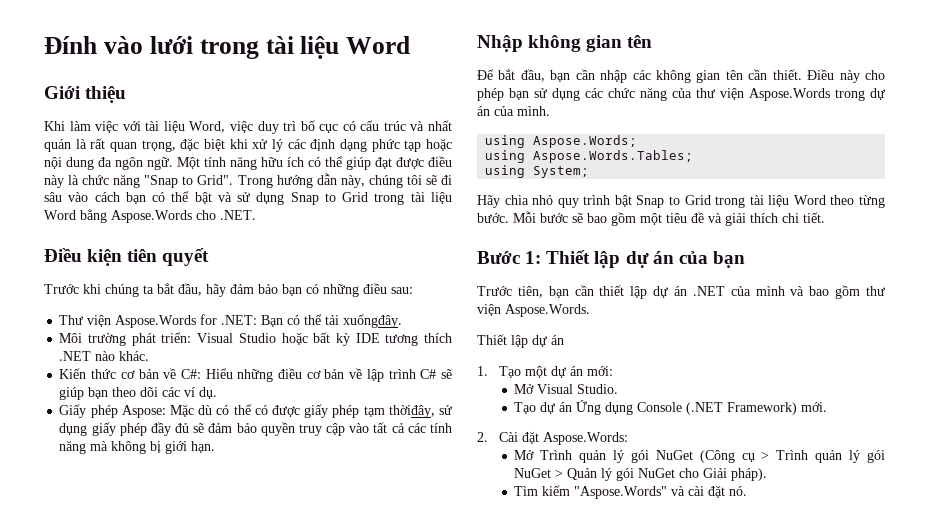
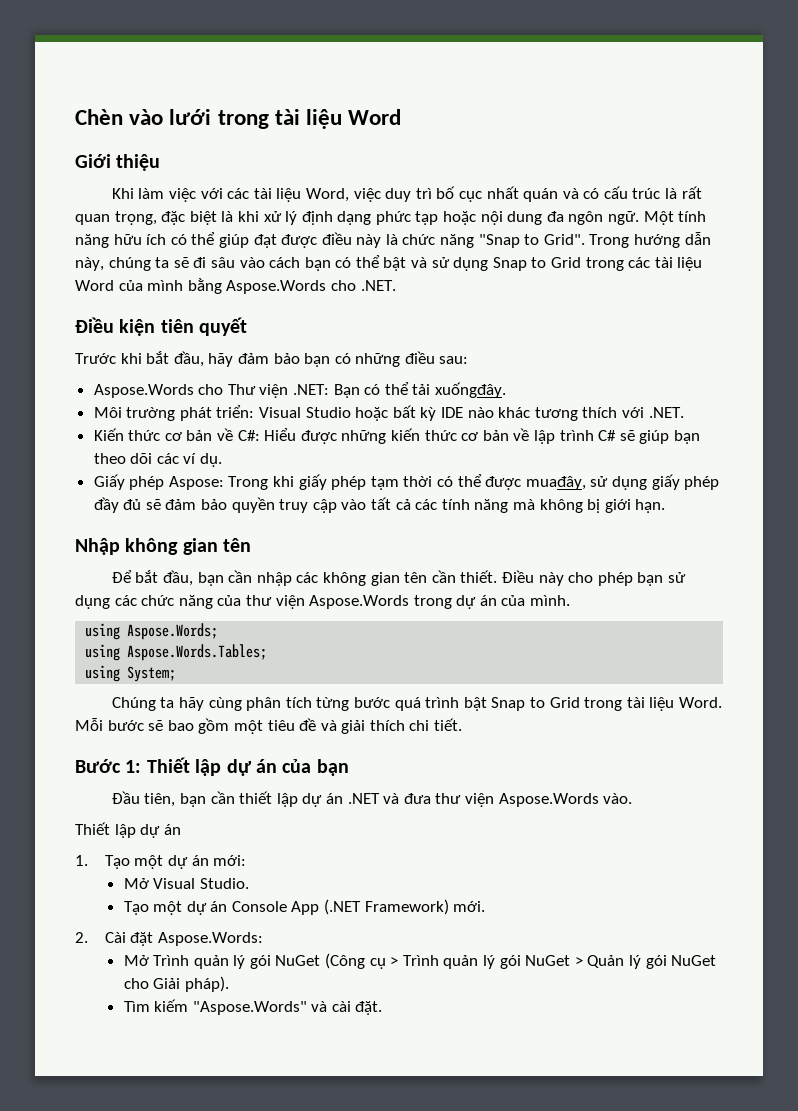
- Đính vào lưới trong tài liệu Word
+ Chèn vào lưới trong tài liệu Word
- Khi làm việc với tài liệu Word, việc duy trì bố cục có cấu trúc và nhất quán là rất quan trọng, đặc biệt khi xử lý các định dạng phức tạp hoặc nội dung đa ngôn ngữ.
+ Khi làm việc với các tài liệu Word, việc duy trì bố cục nhất quán và có cấu trúc là rất quan trọng, đặc biệt là khi xử lý định dạng phức tạp hoặc nội dung đa ngôn ngữ.
- Trong hướng dẫn này, chúng tôi sẽ đi sâu vào cách bạn có thể bật và sử dụng Snap to Grid trong tài liệu Word bằng Aspose.Words cho .NET.
+ Trong hướng dẫn này, chúng ta sẽ đi sâu vào cách bạn có thể bật và sử dụng Snap to Grid trong các tài liệu Word của mình bằng Aspose.Words cho .NET.
- Trước khi chúng ta bắt đầu, hãy đảm bảo bạn có những điều sau:
+ Trước khi bắt đầu, hãy đảm bảo bạn có những điều sau:
- Thư viện Aspose.Words for .NET: Bạn có thể tải xuốngđây.
+ Aspose.Words cho Thư viện .NET: Bạn có thể tải xuốngđây.
- Môi trường phát triển: Visual Studio hoặc bất kỳ IDE tương thích .NET nào khác.
+ Môi trường phát triển: Visual Studio hoặc bất kỳ IDE nào khác tương thích với .NET.
- Kiến thức cơ bản về C#: Hiểu những điều cơ bản về lập trình C# sẽ giúp bạn theo dõi các ví dụ.
+ Kiến thức cơ bản về C#: Hiểu được những kiến thức cơ bản về lập trình C# sẽ giúp bạn theo dõi các ví dụ.
- Giấy phép Aspose: Mặc dù có thể có được giấy phép tạm thờiđây, sử dụng giấy phép đầy đủ sẽ đảm bảo quyền truy cập vào tất cả các tính năng mà không bị giới hạn.
+ Giấy phép Aspose: Trong khi giấy phép tạm thời có thể được muađây, sử dụng giấy phép đầy đủ sẽ đảm bảo quyền truy cập vào tất cả các tính năng mà không bị giới hạn.
- Hãy chia nhỏ quy trình bật Snap to Grid trong tài liệu Word theo từng bước.
+ Chúng ta hãy cùng phân tích từng bước quá trình bật Snap to Grid trong tài liệu Word.
- Trước tiên, bạn cần thiết lập dự án .NET của mình và bao gồm thư viện Aspose.Words.
+ Đầu tiên, bạn cần thiết lập dự án .NET và đưa thư viện Aspose.Words vào.
- Tạo dự án Ứng dụng Console (.NET Framework) mới.
+ Tạo một dự án Console App (.NET Framework) mới.
- Tìm kiếm "Aspose.Words" và cài đặt nó.
+ Tìm kiếm "Aspose.Words" và cài đặt.

